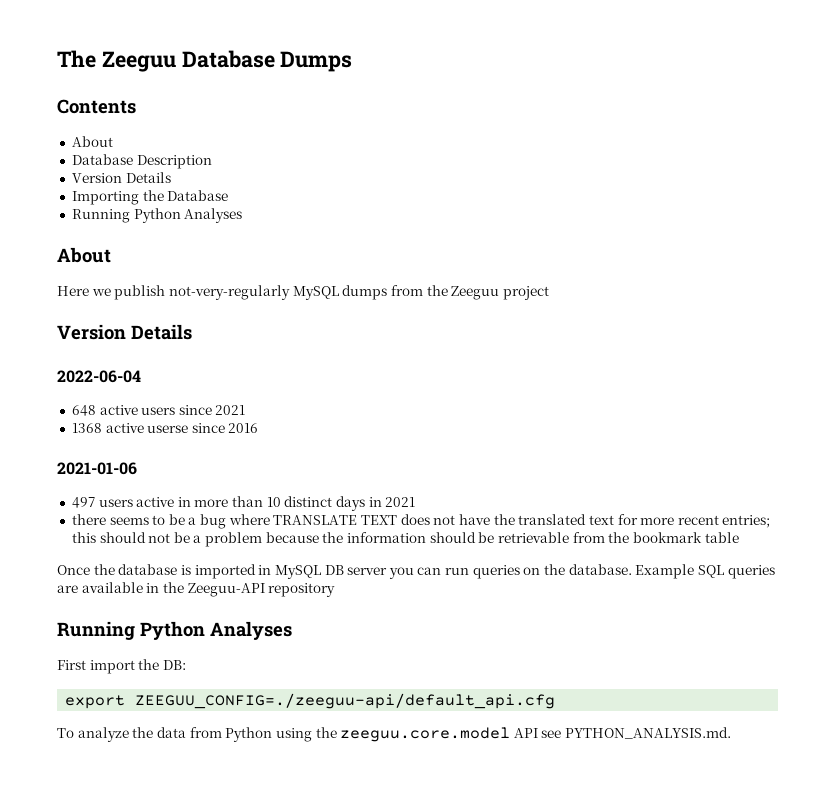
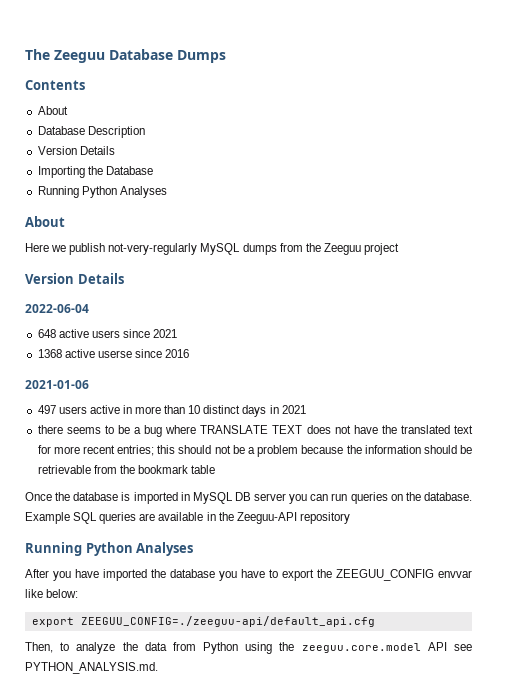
- First import the DB:
+ After you have imported the database you have to export the ZEEGUU_CONFIG envvar like below:
- To analyze the data from Python using the zeeguu.core.model API see PYTHON_ANALYSIS.md.
+ Then, to analyze the data from Python using the zeeguu.core.model API see PYTHON_ANALYSIS.md.

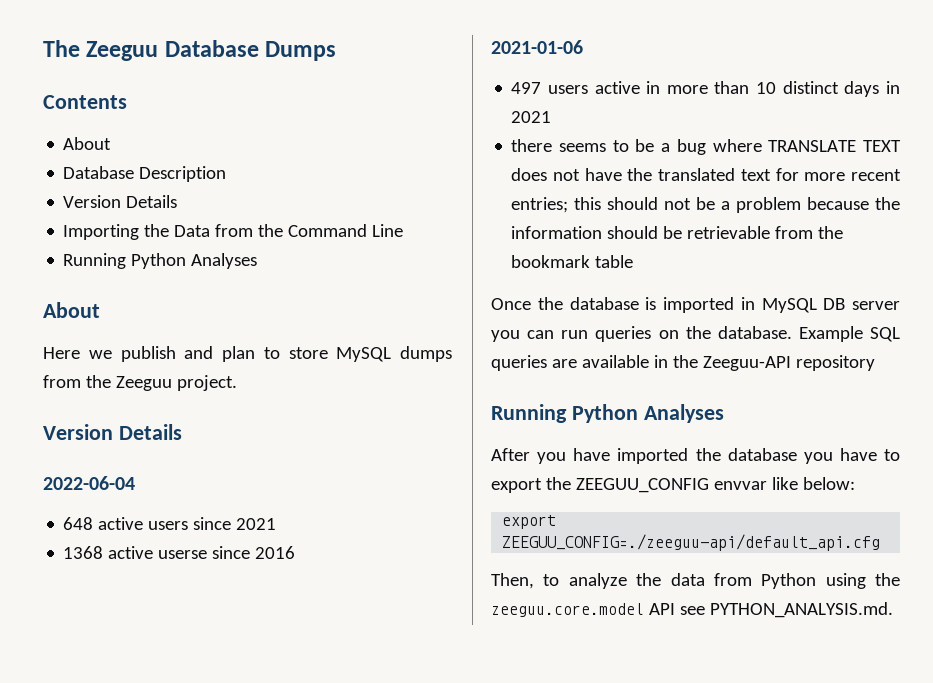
- Importing the Database
+ Importing the Data from the Command Line
- Here we publish not-very-regularly MySQL dumps from the Zeeguu project
+ Here we publish and plan to store MySQL dumps from the Zeeguu project.

